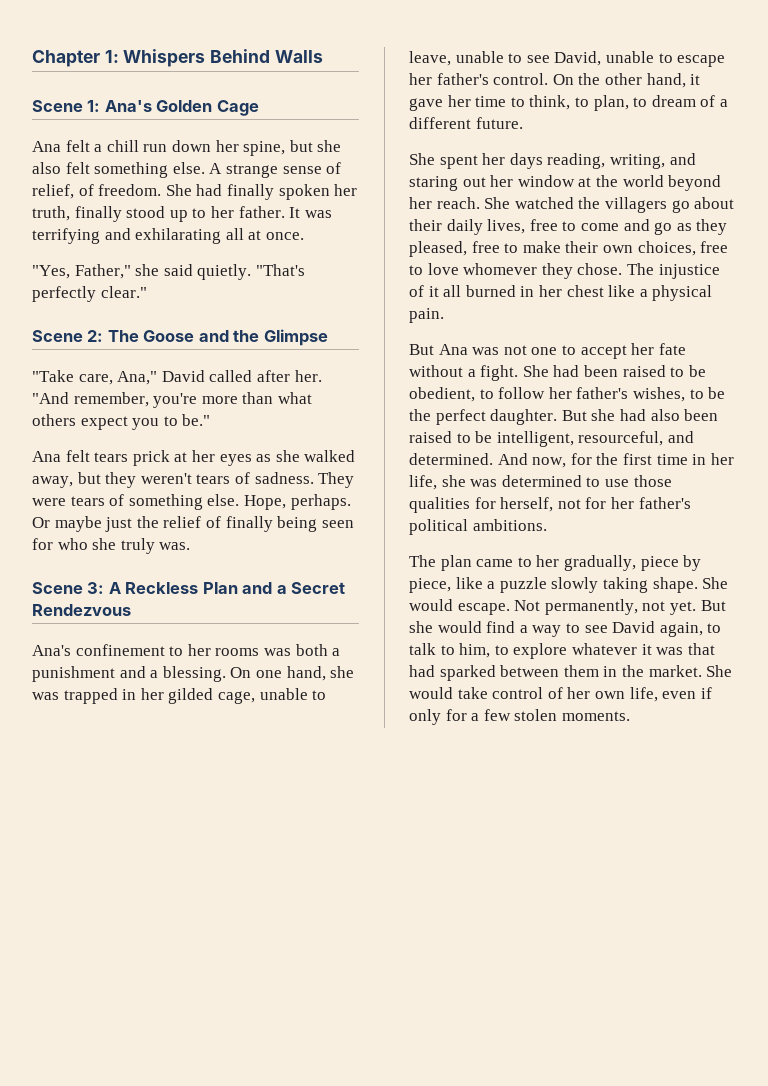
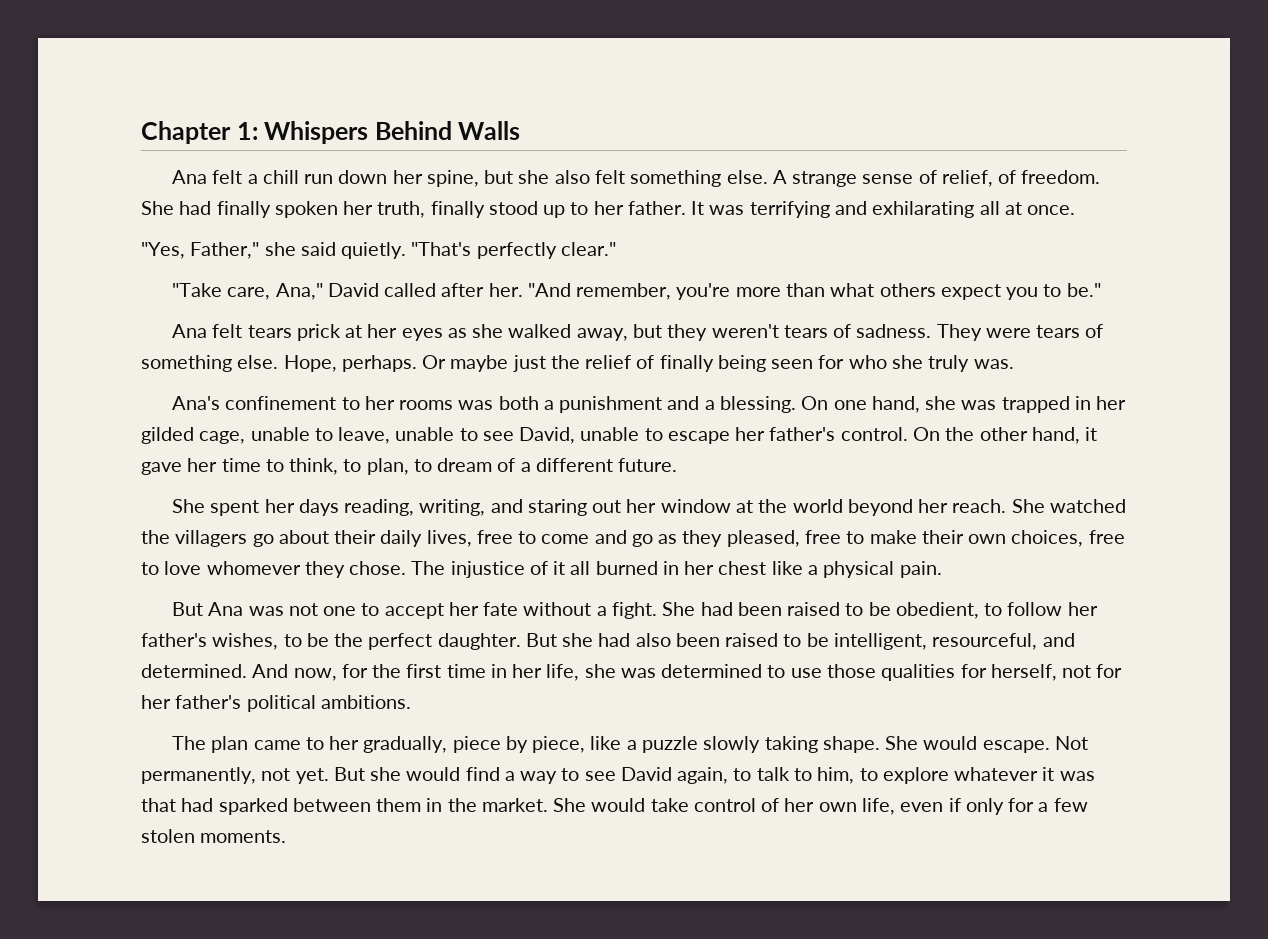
- Scene 1: Ana's Golden Cage
- Scene 2: The Goose and the Glimpse
- Scene 3: A Reckless Plan and a Secret Rendezvous

